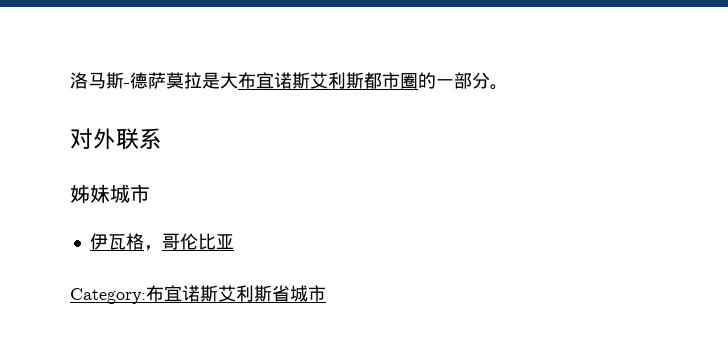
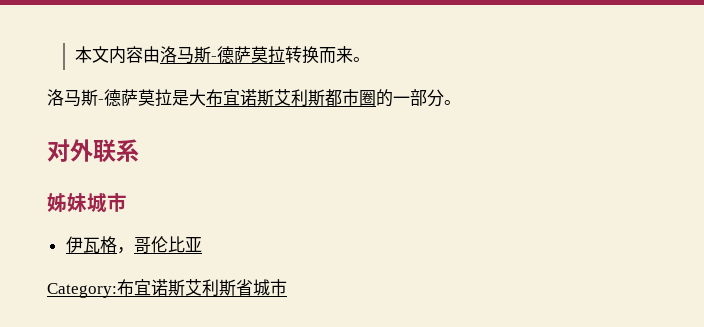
+ 本文内容由洛马斯-德萨莫拉转换而来。

